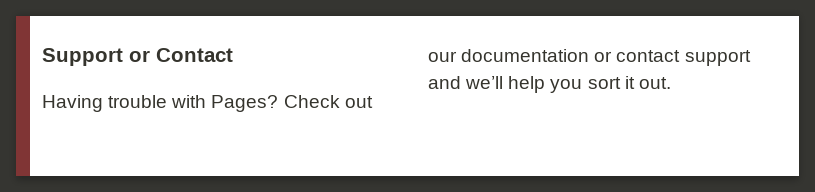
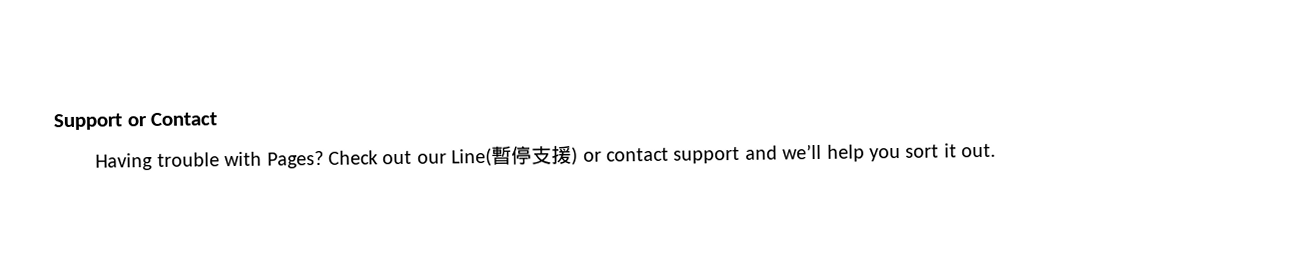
- Check out our documentation or contact support and we’ll help you sort it out.
+ Check out our Line(暫停支援) or contact support and we’ll help you sort it out.

